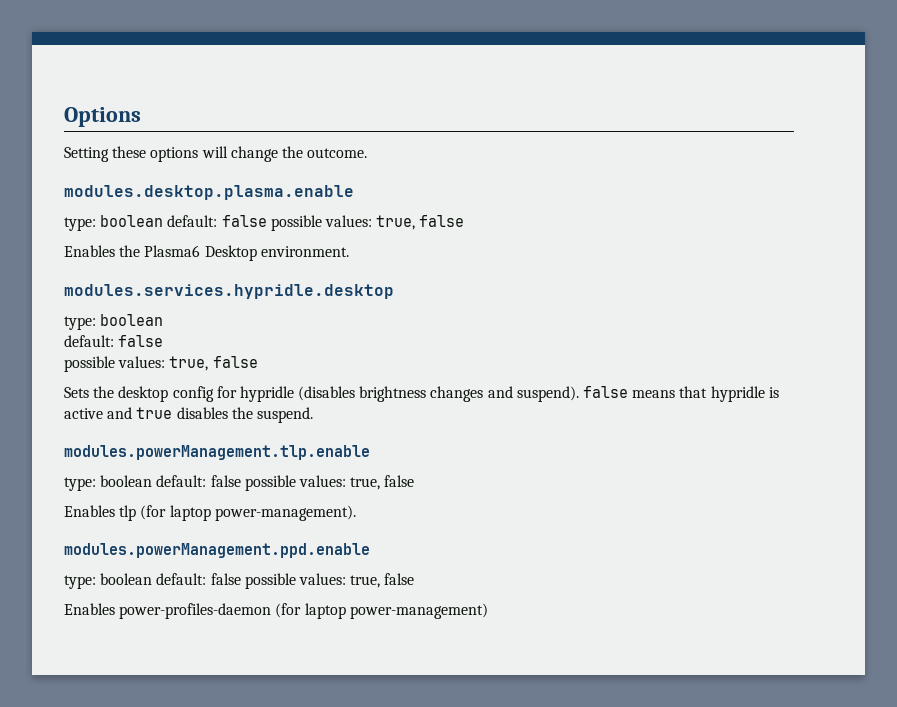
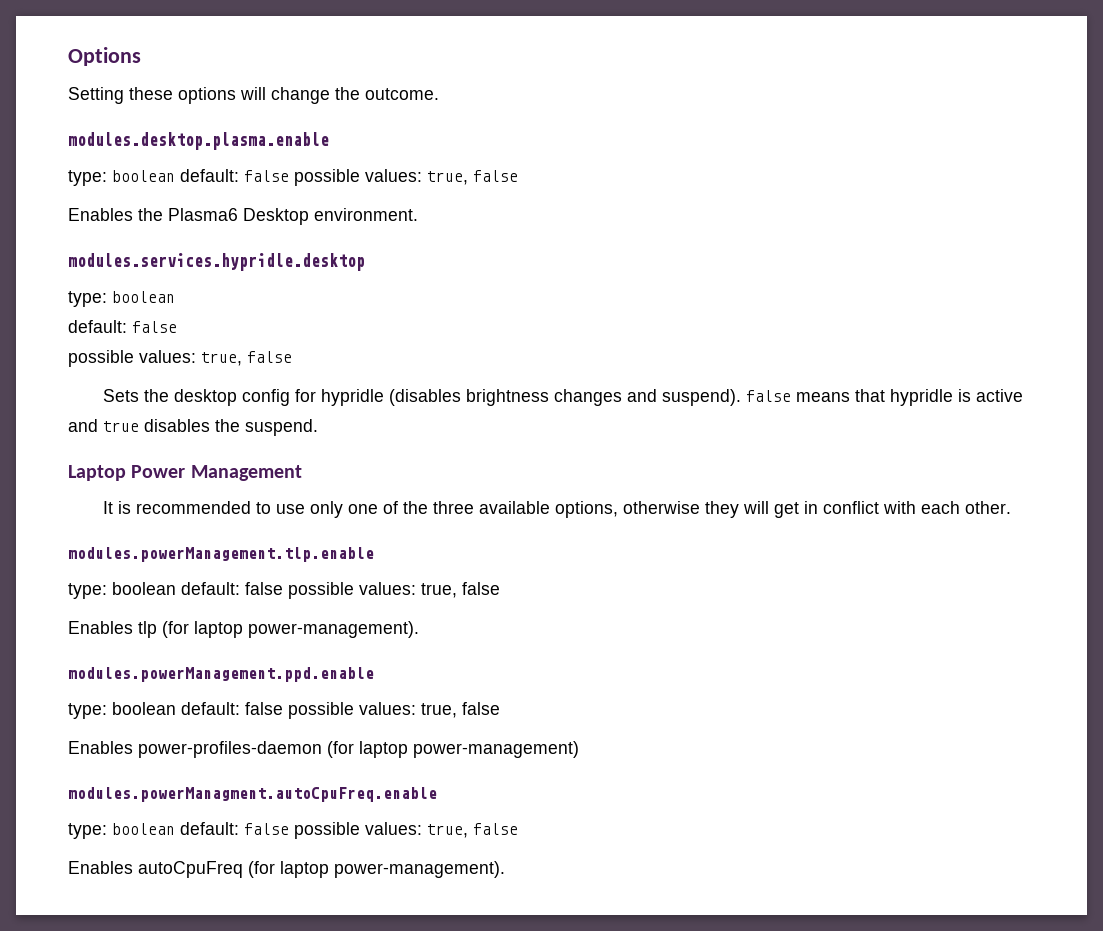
+ Laptop Power Management
+ It is recommended to use only one of the three available options, otherwise they will get in conflict with each other.
+ modules.powerManagment.autoCpuFreq.enable
+ type: boolean default: false possible values: true, false
+ Enables autoCpuFreq (for laptop power-management).

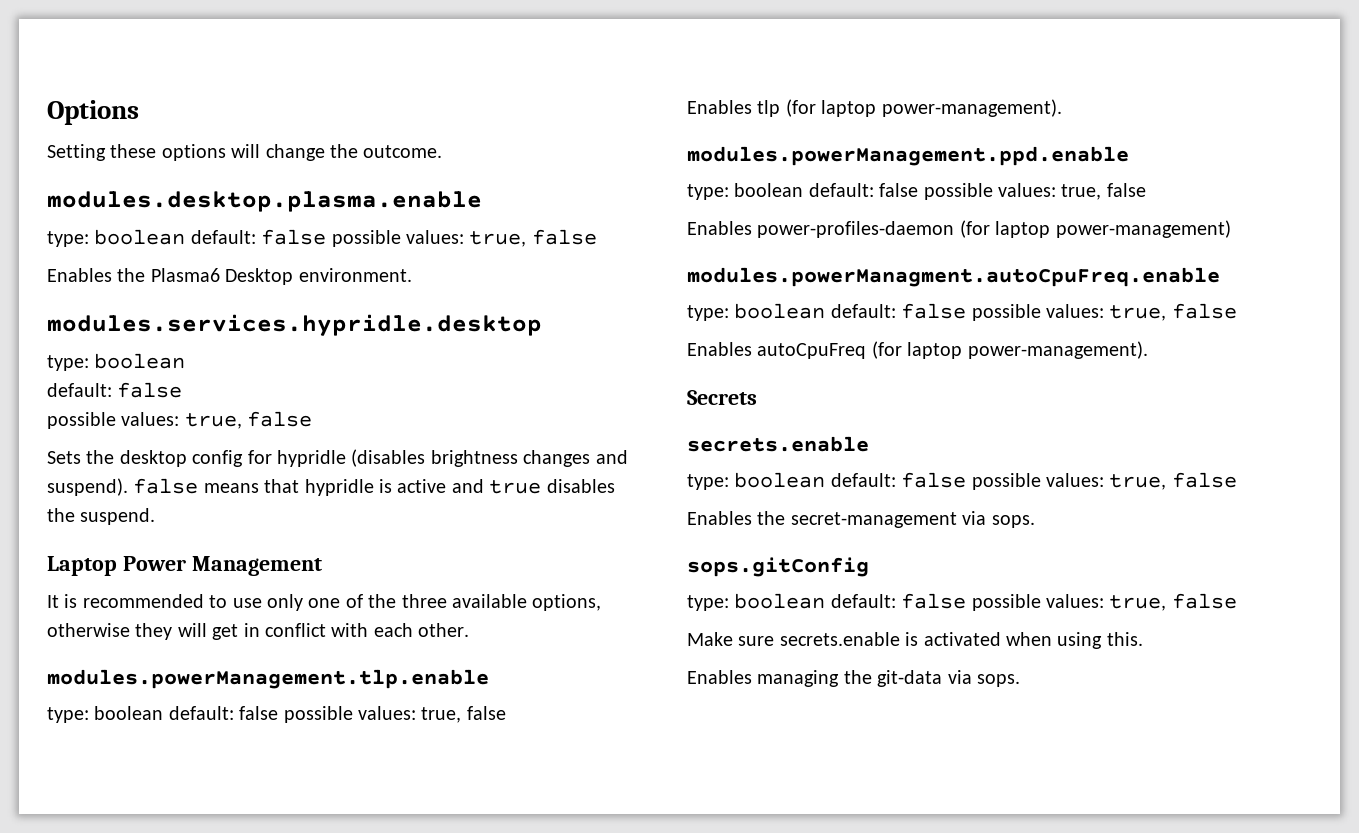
+ Secrets
+ secrets.enable
+ type: boolean default: false possible values: true, false
+ Enables the secret-management via sops.
+ sops.gitConfig
+ type: boolean default: false possible values: true, false
+ Make sure secrets.enable is activated when using this.
+ Enables managing the git-data via sops.

